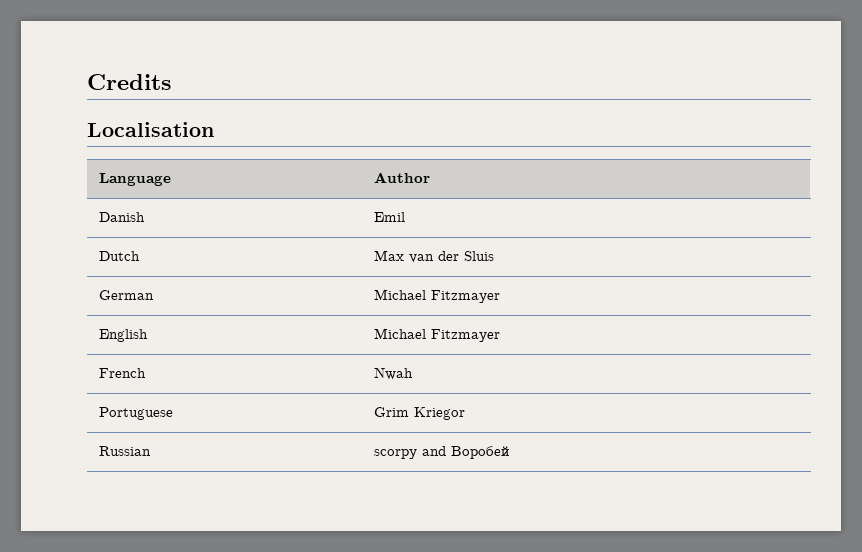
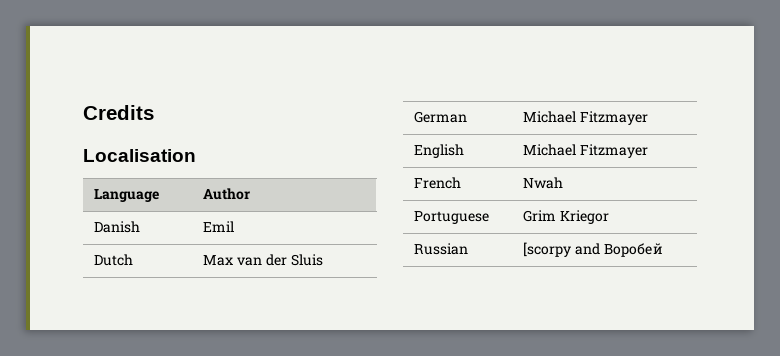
- Russian | scorpy and Воробей
+ Russian | [scorpy and Воробей

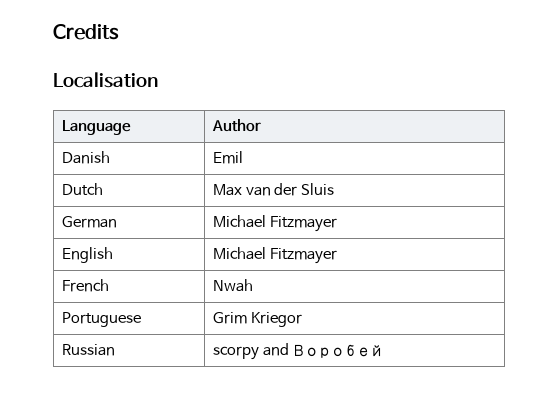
- Russian | [scorpy and Воробей
+ Russian | scorpy and Воробей

